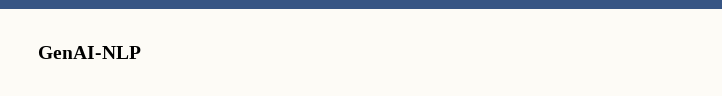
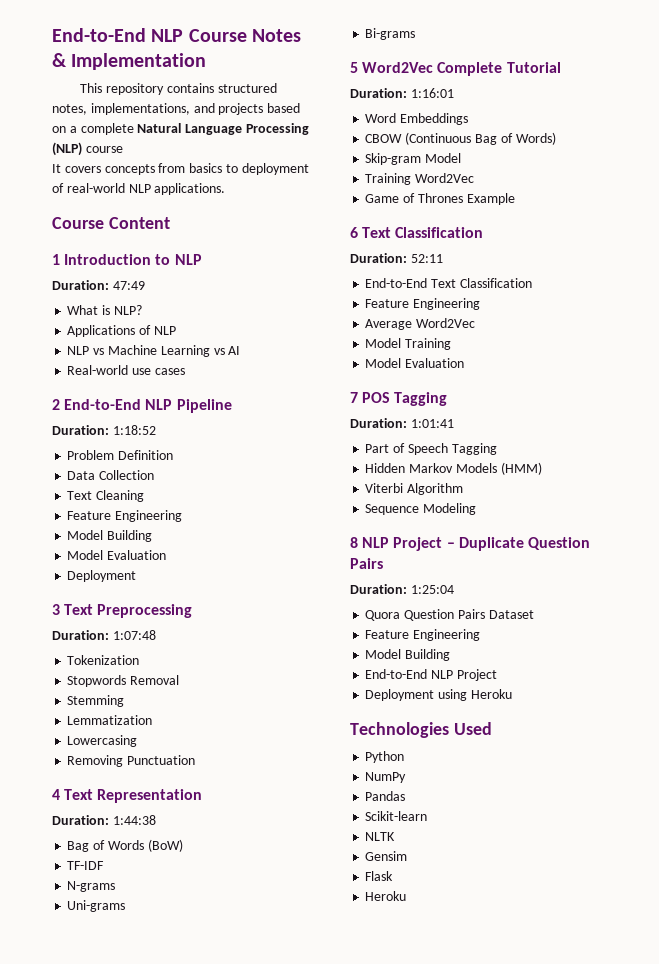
- GenAI-NLP
+ End-to-End NLP Course Notes & Implementation
+ This repository contains structured notes, implementations, and projects based on a complete Natural Language Processing (NLP) course
+ It covers concepts from basics to deployment of real-world NLP applications.
+ Course Content
+ 1 Introduction to NLP
+ Duration: 47:49
+ What is NLP?
+ Applications of NLP
+ NLP vs Machine Learning vs AI
+ Real-world use cases
+ 2 End-to-End NLP Pipeline
+ Duration: 1:18:52
+ Problem Definition
+ Data Collection
+ Text Cleaning
+ Feature Engineering
+ Model Building
+ Model Evaluation
+ Deployment
+ 3 Text Preprocessing
+ Duration: 1:07:48
+ Tokenization
+ Stopwords Removal
+ Stemming
+ Lemmatization
+ Lowercasing
+ Removing Punctuation
+ 4 Text Representation
+ Duration: 1:44:38
+ Bag of Words (BoW)
+ TF-IDF
+ N-grams
+ Uni-grams
+ Bi-grams
+ 5 Word2Vec Complete Tutorial
+ Duration: 1:16:01
+ Word Embeddings
+ CBOW (Continuous Bag of Words)
+ Skip-gram Model
+ Training Word2Vec
+ Game of Thrones Example
+ 6 Text Classification
+ Duration: 52:11
+ End-to-End Text Classification
+ Feature Engineering
+ Average Word2Vec
+ Model Training
+ Model Evaluation
+ 7 POS Tagging
+ Duration: 1:01:41
+ Part of Speech Tagging
+ Hidden Markov Models (HMM)
+ Viterbi Algorithm
+ Sequence Modeling
+ 8 NLP Project – Duplicate Question Pairs
+ Duration: 1:25:04
+ Quora Question Pairs Dataset
+ Feature Engineering
+ Model Building
+ End-to-End NLP Project
+ Deployment using Heroku
+ Technologies Used
+ Python
+ NumPy
+ Pandas
+ Scikit-learn
+ NLTK
+ Gensim
+ Flask
+ Heroku

